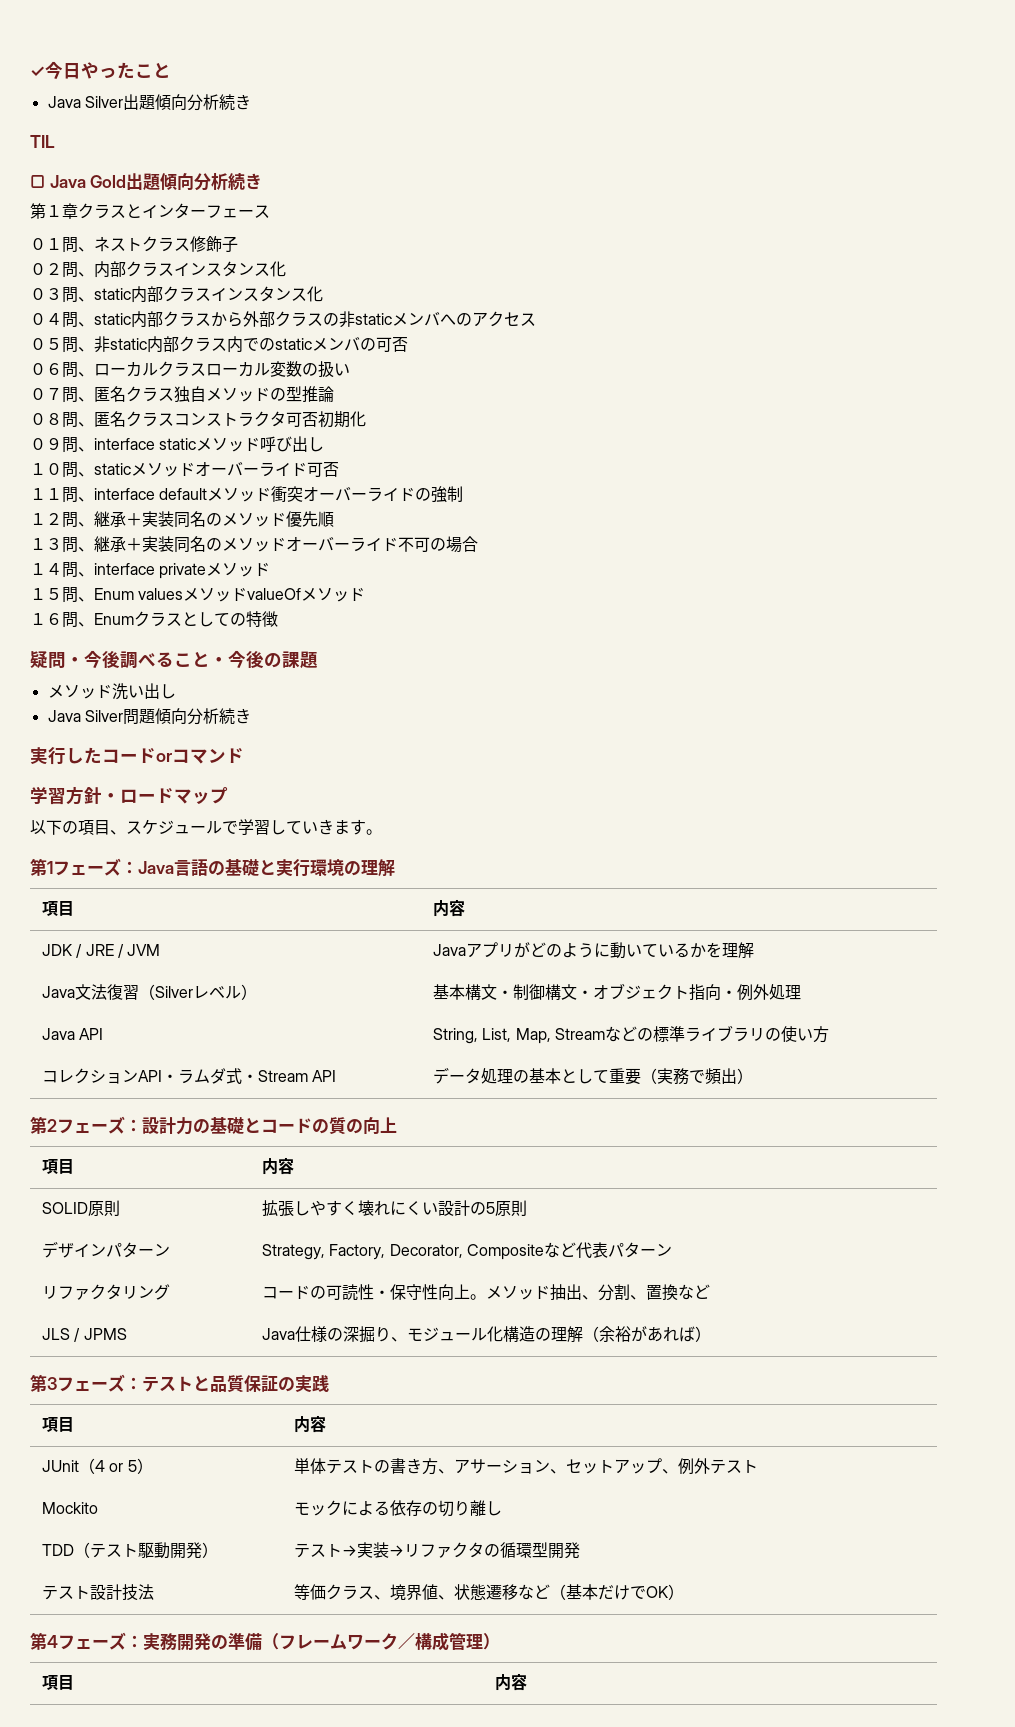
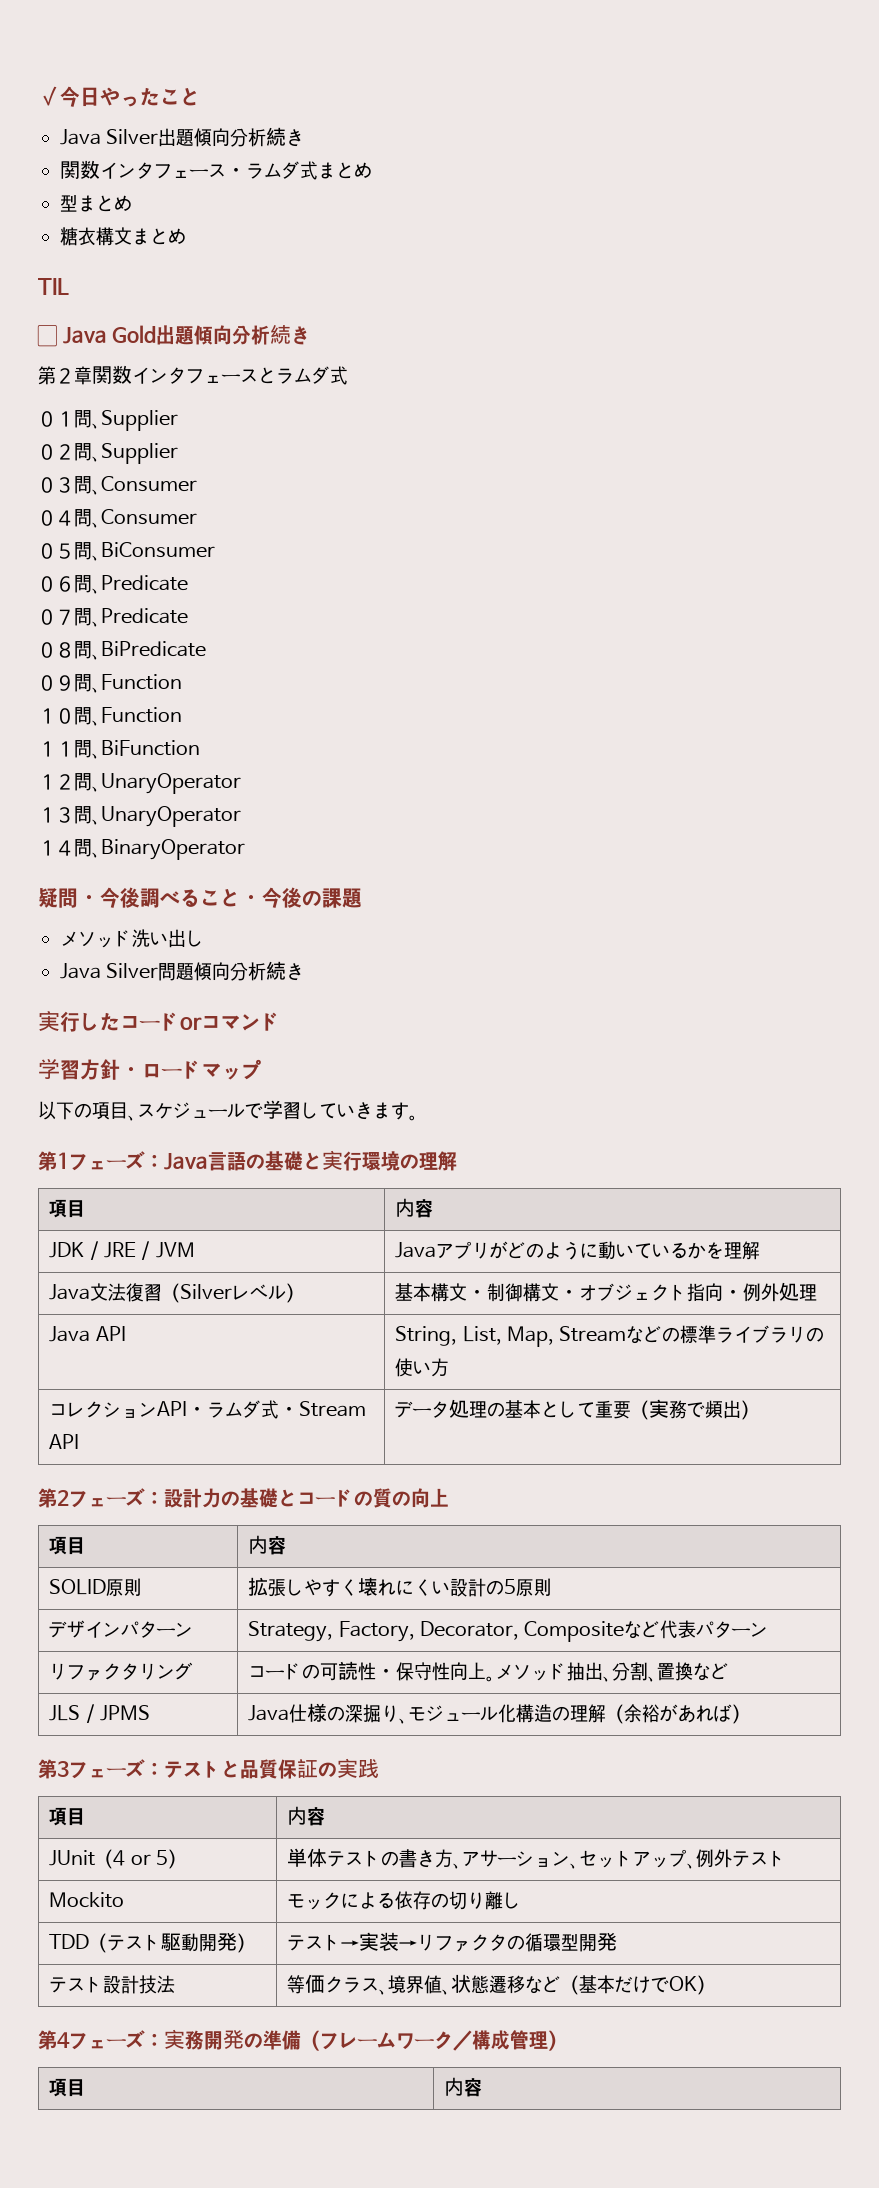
+ 関数インタフェース・ラムダ式まとめ
+ 型まとめ
+ 糖衣構文まとめ
- 第１章クラスとインターフェース
+ 第２章関数インタフェースとラムダ式
- ０１問、ネストクラス修飾子
- ０２問、内部クラスインスタンス化
- ０３問、static内部クラスインスタンス化
- ０４問、static内部クラスから外部クラスの非staticメンバへのアクセス
- ０５問、非static内部クラス内でのstaticメンバの可否
- ０６問、ローカルクラスローカル変数の扱い
- ０７問、匿名クラス独自メソッドの型推論
- ０８問、匿名クラスコンストラクタ可否初期化
- ０９問、interface staticメソッド呼び出し
- １０問、staticメソッドオーバーライド可否
- １１問、interface defaultメソッド衝突オーバーライドの強制
- １２問、継承＋実装同名のメソッド優先順
- １３問、継承＋実装同名のメソッドオーバーライド不可の場合
- １４問、interface privateメソッド
- １５問、Enum valuesメソッドvalueOfメソッド
- １６問、Enumクラスとしての特徴
+ ０１問、Supplier
+ ０２問、Supplier
+ ０３問、Consumer
+ ０４問、Consumer
+ ０５問、BiConsumer
+ ０６問、Predicate
+ ０７問、Predicate
+ ０８問、BiPredicate
+ ０９問、Function
+ １０問、Function
+ １１問、BiFunction
+ １２問、UnaryOperator
+ １３問、UnaryOperator
+ １４問、BinaryOperator

